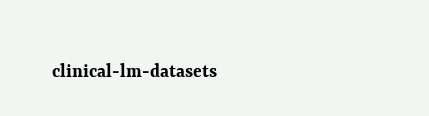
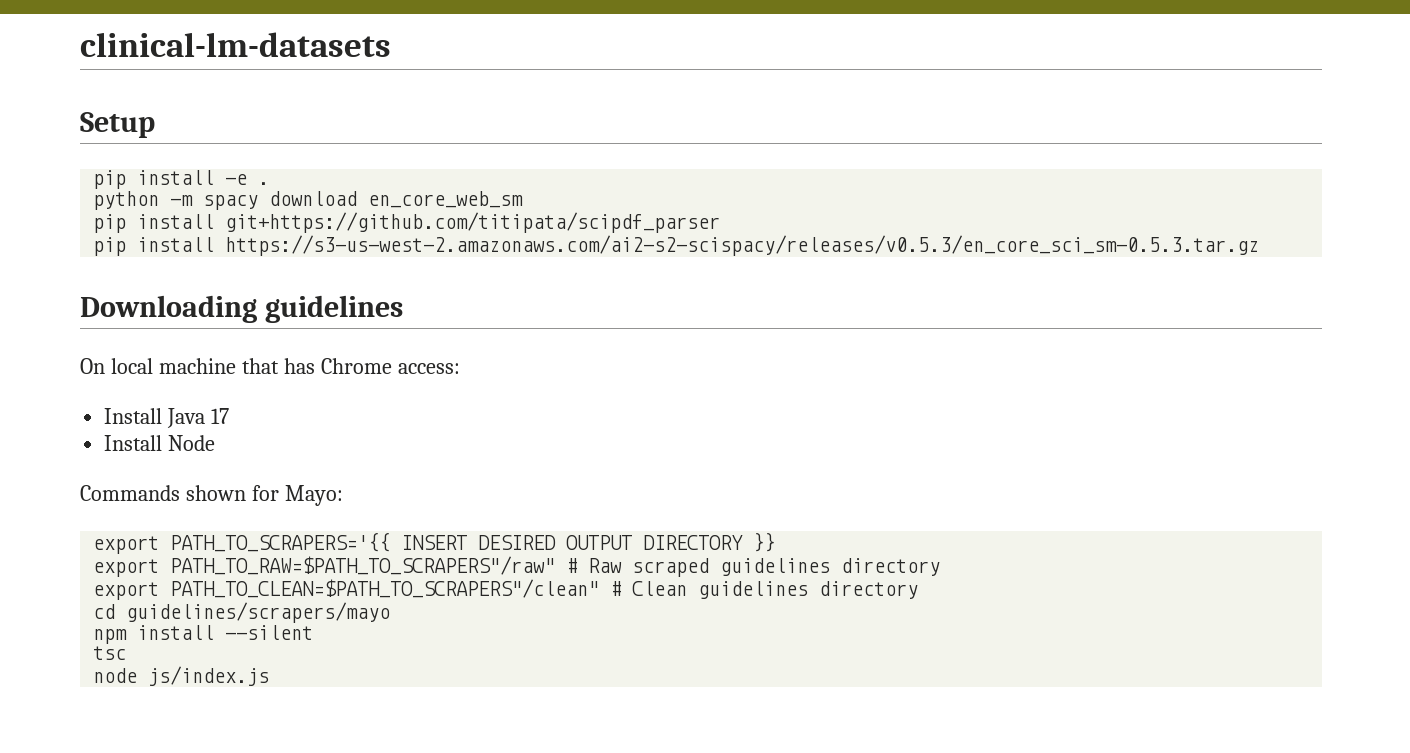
+ Setup
+ pip install -e .
+ python -m spacy download en_core_web_sm
+ pip install git+https://github.com/titipata/scipdf_parser
+ pip install https://s3-us-west-2.amazonaws.com/ai2-s2-scispacy/releases/v0.5.3/en_core_sci_sm-0.5.3.tar.gz
+ Downloading guidelines
+ On local machine that has Chrome access:
+ Install Java 17
+ Install Node
+ Commands shown for Mayo:
+ export PATH_TO_SCRAPERS='{{ INSERT DESIRED OUTPUT DIRECTORY }}
+ export PATH_TO_RAW=$PATH_TO_SCRAPERS"/raw" # Raw scraped guidelines directory
+ export PATH_TO_CLEAN=$PATH_TO_SCRAPERS"/clean" # Clean guidelines directory
+ cd guidelines/scrapers/mayo
+ npm install --silent
+ tsc
+ node js/index.js

